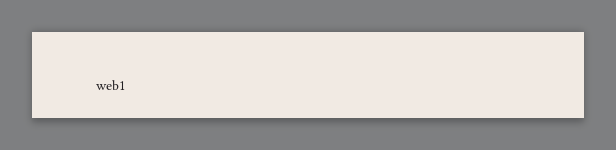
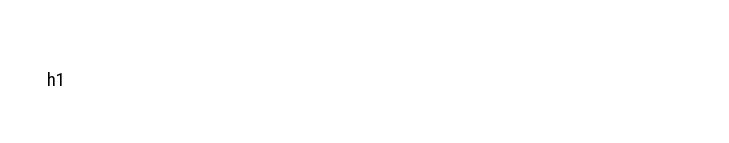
- web1
+ h1

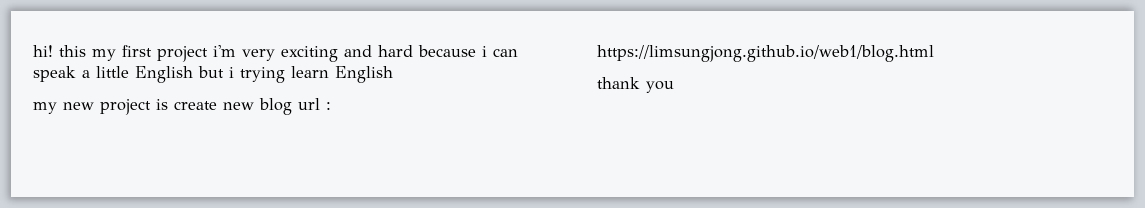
- h1
+ hi! this my first project i'm very exciting and hard because i can speak a little English but i trying learn English
+ my new project is create new blog url : https://limsungjong.github.io/web1/blog.html
+ thank you

